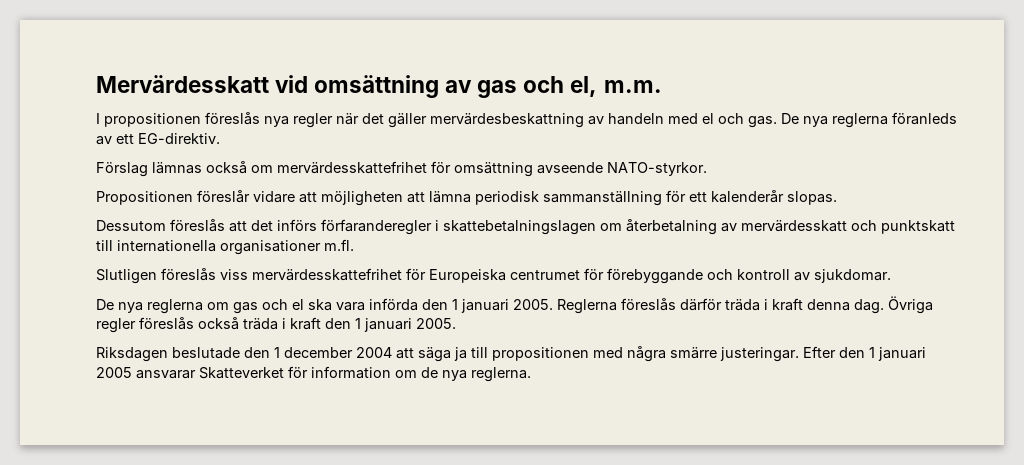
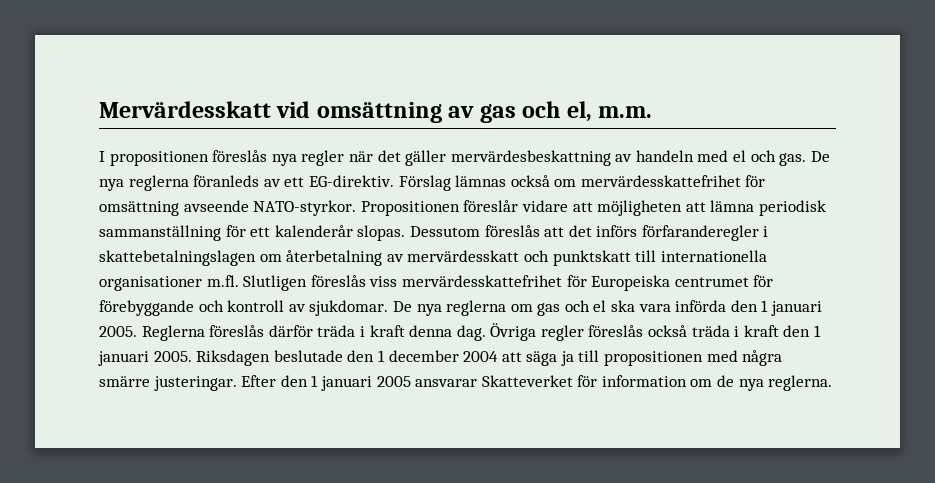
- De nya reglerna föranleds av ett EG-direktiv.
- Förslag lämnas också om mervärdesskattefrihet för omsättning avseende NATO-styrkor.
- Propositionen föreslår vidare att möjligheten att lämna periodisk sammanställning för ett kalenderår slopas.
- Dessutom föreslås att det införs förfaranderegler i skattebetalningslagen om återbetalning av mervärdesskatt och punktskatt till internationella organisationer m.fl.
- Slutligen föreslås viss mervärdesskattefrihet för Europeiska centrumet för förebyggande och kontroll av sjukdomar.
- De nya reglerna om gas och el ska vara införda den 1 januari 2005.
+ De nya reglerna föranleds av ett EG-direktiv. Förslag lämnas också om mervärdesskattefrihet för omsättning avseende NATO-styrkor. Propositionen föreslår vidare att möjligheten att lämna periodisk sammanställning för ett kalenderår slopas. Dessutom föreslås att det införs förfaranderegler i skattebetalningslagen om återbetalning av mervärdesskatt och punktskatt till internationella organisationer m.fl. Slutligen föreslås viss mervärdesskattefrihet för Europeiska centrumet för förebyggande och kontroll av sjukdomar. De nya reglerna om gas och el ska vara införda den 1 januari 2005.
- Övriga regler föreslås också träda i kraft den 1 januari 2005.
- Riksdagen beslutade den 1 december 2004 att säga ja till propositionen med några smärre justeringar.
+ Övriga regler föreslås också träda i kraft den 1 januari 2005. Riksdagen beslutade den 1 december 2004 att säga ja till propositionen med några smärre justeringar.

